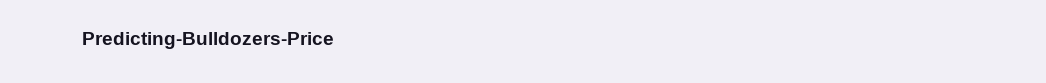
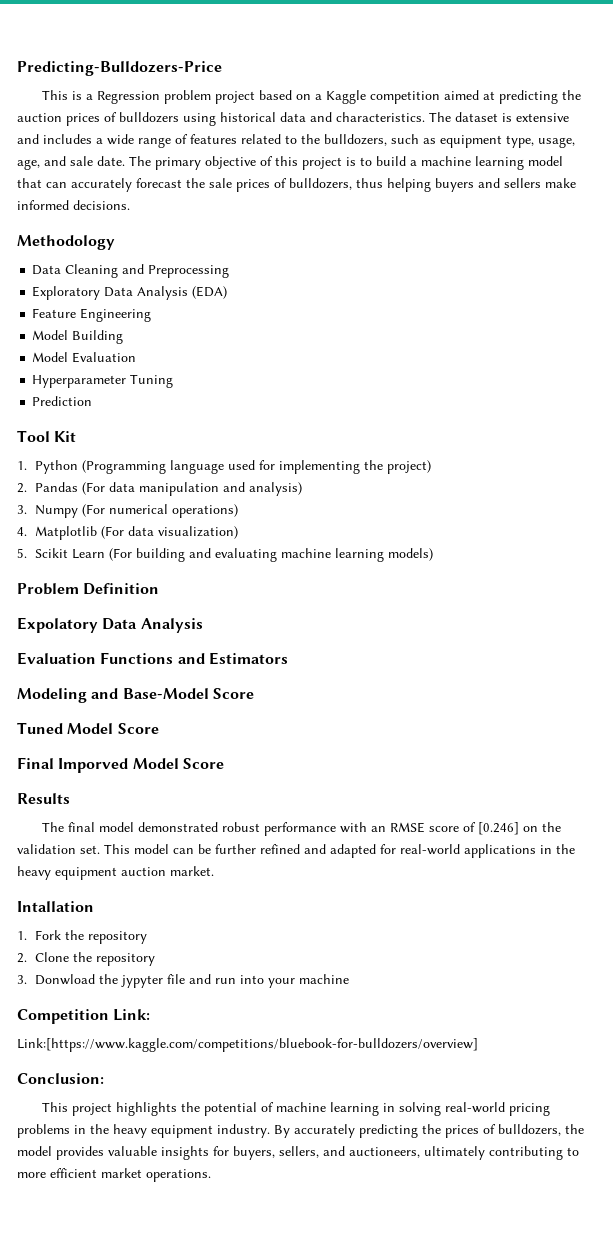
+ This is a Regression problem project based on a Kaggle competition aimed at predicting the auction prices of bulldozers using historical data and characteristics. The dataset is extensive and includes a wide range of features related to the bulldozers, such as equipment type, usage, age, and sale date. The primary objective of this project is to build a machine learning model that can accurately forecast the sale prices of bulldozers, thus helping buyers and sellers make informed decisions.
+ Methodology
+ Data Cleaning and Preprocessing
+ Exploratory Data Analysis (EDA)
+ Feature Engineering
+ Model Building
+ Model Evaluation
+ Hyperparameter Tuning
+ Prediction
+ Tool Kit
+ 1. Python (Programming language used for implementing the project)
+ 2. Pandas (For data manipulation and analysis)
+ 3. Numpy (For numerical operations)
+ 4. Matplotlib (For data visualization)
+ 5. Scikit Learn (For building and evaluating machine learning models)
+ Problem Definition
+ Expolatory Data Analysis
+ Evaluation Functions and Estimators
+ Modeling and Base-Model Score
+ Tuned Model Score
+ Final Imporved Model Score
+ Results
+ The final model demonstrated robust performance with an RMSE score of [0.246] on the validation set. This model can be further refined and adapted for real-world applications in the heavy equipment auction market.
+ Intallation
+ 1. Fork the repository
+ 2. Clone the repository
+ 3. Donwload the jypyter file and run into your machine
+ Competition Link:
+ Link:[https://www.kaggle.com/competitions/bluebook-for-bulldozers/overview]
+ Conclusion:
+ This project highlights the potential of machine learning in solving real-world pricing problems in the heavy equipment industry. By accurately predicting the prices of bulldozers, the model provides valuable insights for buyers, sellers, and auctioneers, ultimately contributing to more efficient market operations.

